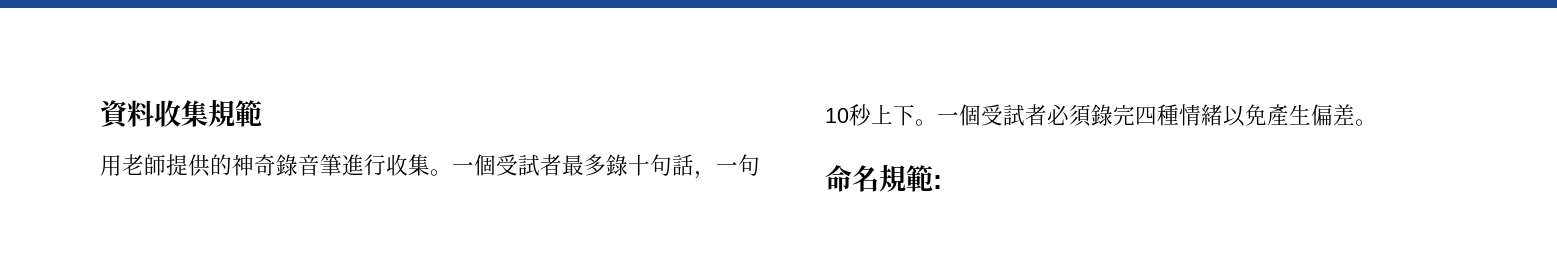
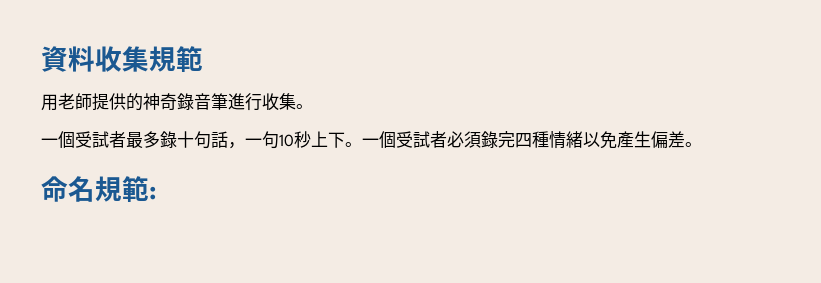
- 用老師提供的神奇錄音筆進行收集。一個受試者最多錄十句話，一句10秒上下。
+ 用老師提供的神奇錄音筆進行收集。
+ 一個受試者最多錄十句話，一句10秒上下。

